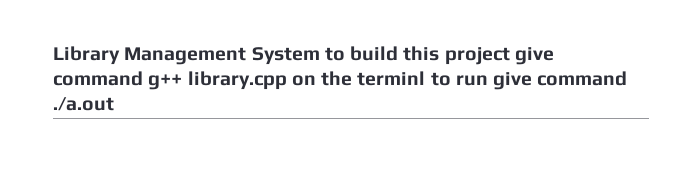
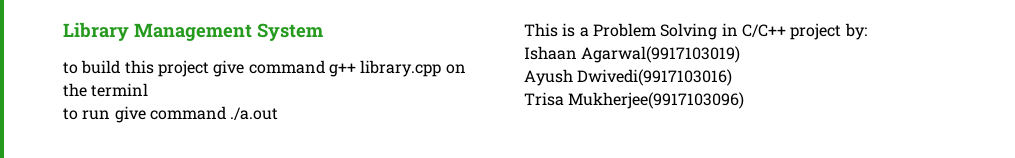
- Library Management System to build this project give command g++ library.cpp on the terminl to run give command ./a.out
+ Library Management System
+ to build this project give command g++ library.cpp on the terminl
+ to run give command ./a.out
+ This is a Problem Solving in C/C++ project by:
+ Ishaan Agarwal(9917103019)
+ Ayush Dwivedi(9917103016)
+ Trisa Mukherjee(9917103096)

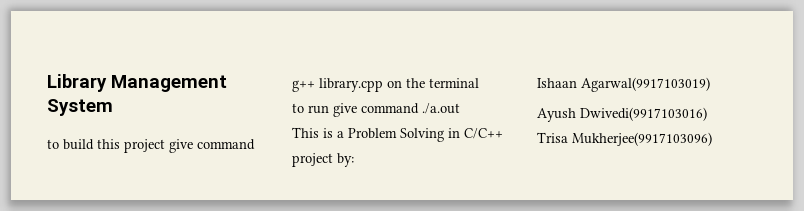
- to build this project give command g++ library.cpp on the terminl
+ to build this project give command g++ library.cpp on the terminal

